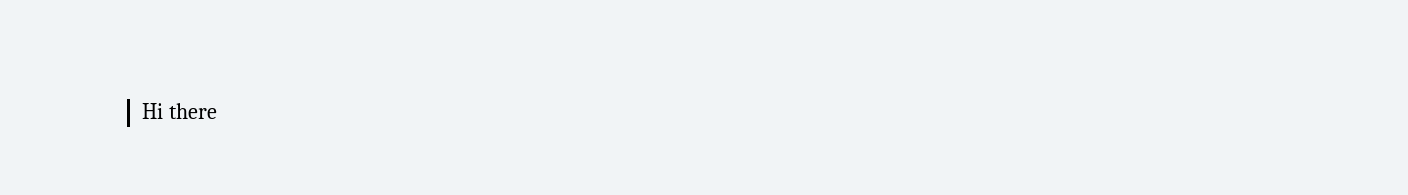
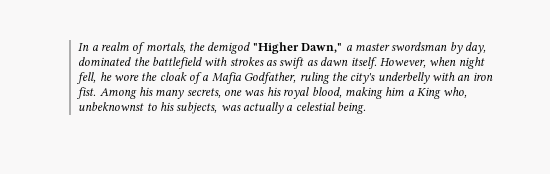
- Hi there
+ In a realm of mortals, the demigod "Higher Dawn," a master swordsman by day, dominated the battlefield with strokes as swift as dawn itself. However, when night fell, he wore the cloak of a Mafia Godfather, ruling the city's underbelly with an iron fist. Among his many secrets, one was his royal blood, making him a King who, unbeknownst to his subjects, was actually a celestial being.

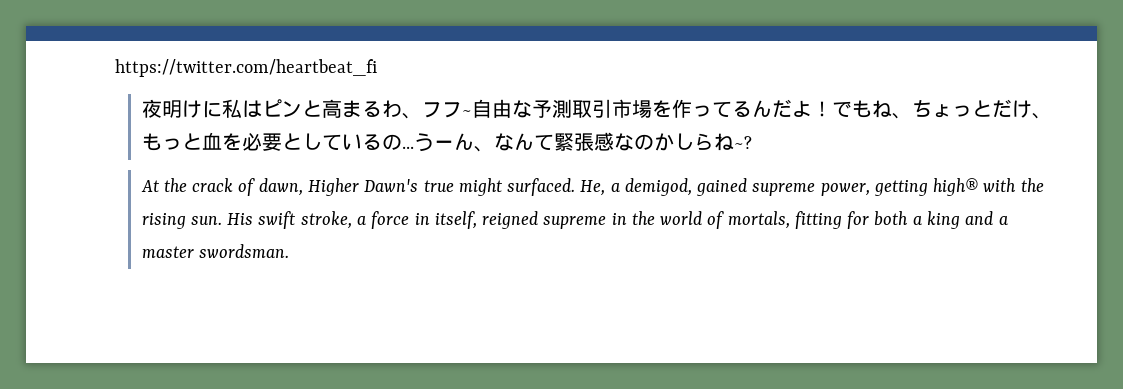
- In a realm of mortals, the demigod "Higher Dawn," a master swordsman by day, dominated the battlefield with strokes as swift as dawn itself. However, when night fell, he wore the cloak of a Mafia Godfather, ruling the city's underbelly with an iron fist. Among his many secrets, one was his royal blood, making him a King who, unbeknownst to his subjects, was actually a celestial being.
+ https://twitter.com/heartbeat_fi
+ 夜明けに私はピンと高まるわ、フフ~自由な予測取引市場を作ってるんだよ！でもね、ちょっとだけ、もっと血を必要としているの...うーん、なんて緊張感なのかしらね~?
+ At the crack of dawn, Higher Dawn's true might surfaced. He, a demigod, gained supreme power, getting high® with the rising sun. His swift stroke, a force in itself, reigned supreme in the world of mortals, fitting for both a king and a master swordsman.

